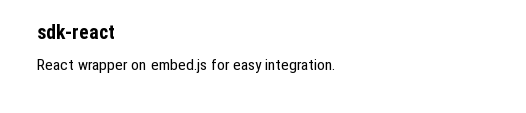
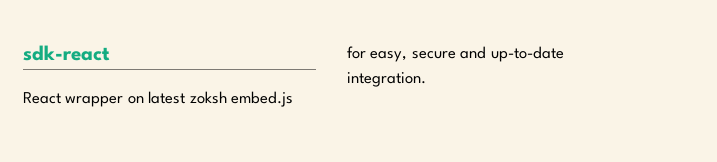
- React wrapper on embed.js for easy integration.
+ React wrapper on latest zoksh embed.js for easy, secure and up-to-date integration.

